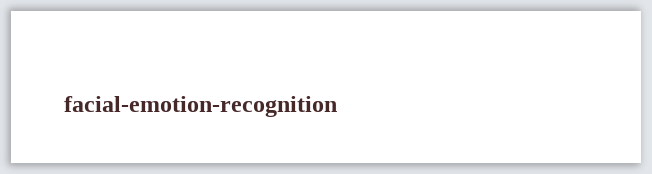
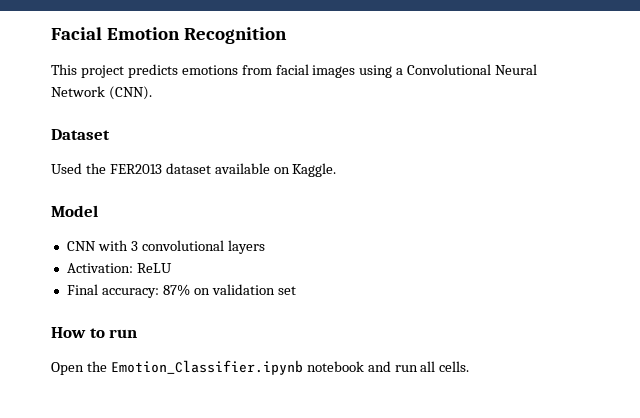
- facial-emotion-recognition
+ Facial Emotion Recognition
+ This project predicts emotions from facial images using a Convolutional Neural Network (CNN).
+ Dataset
+ Used the FER2013 dataset available on Kaggle.
+ Model
+ CNN with 3 convolutional layers
+ Activation: ReLU
+ Final accuracy: 87% on validation set
+ How to run
+ Open the Emotion_Classifier.ipynb notebook and run all cells.

